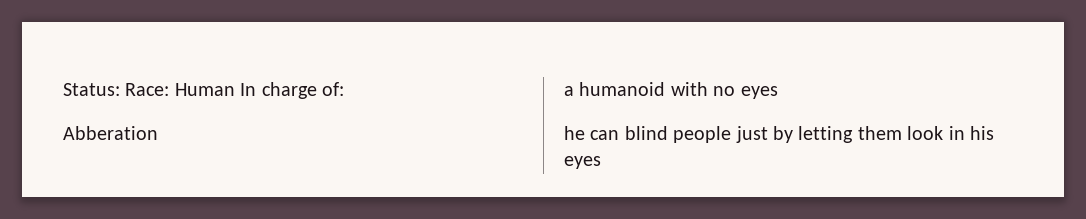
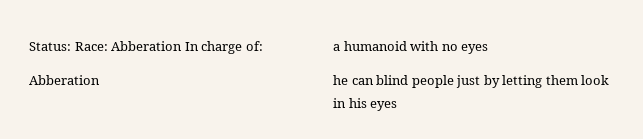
- Status: Race: Human In charge of:
+ Status: Race: Abberation In charge of:

